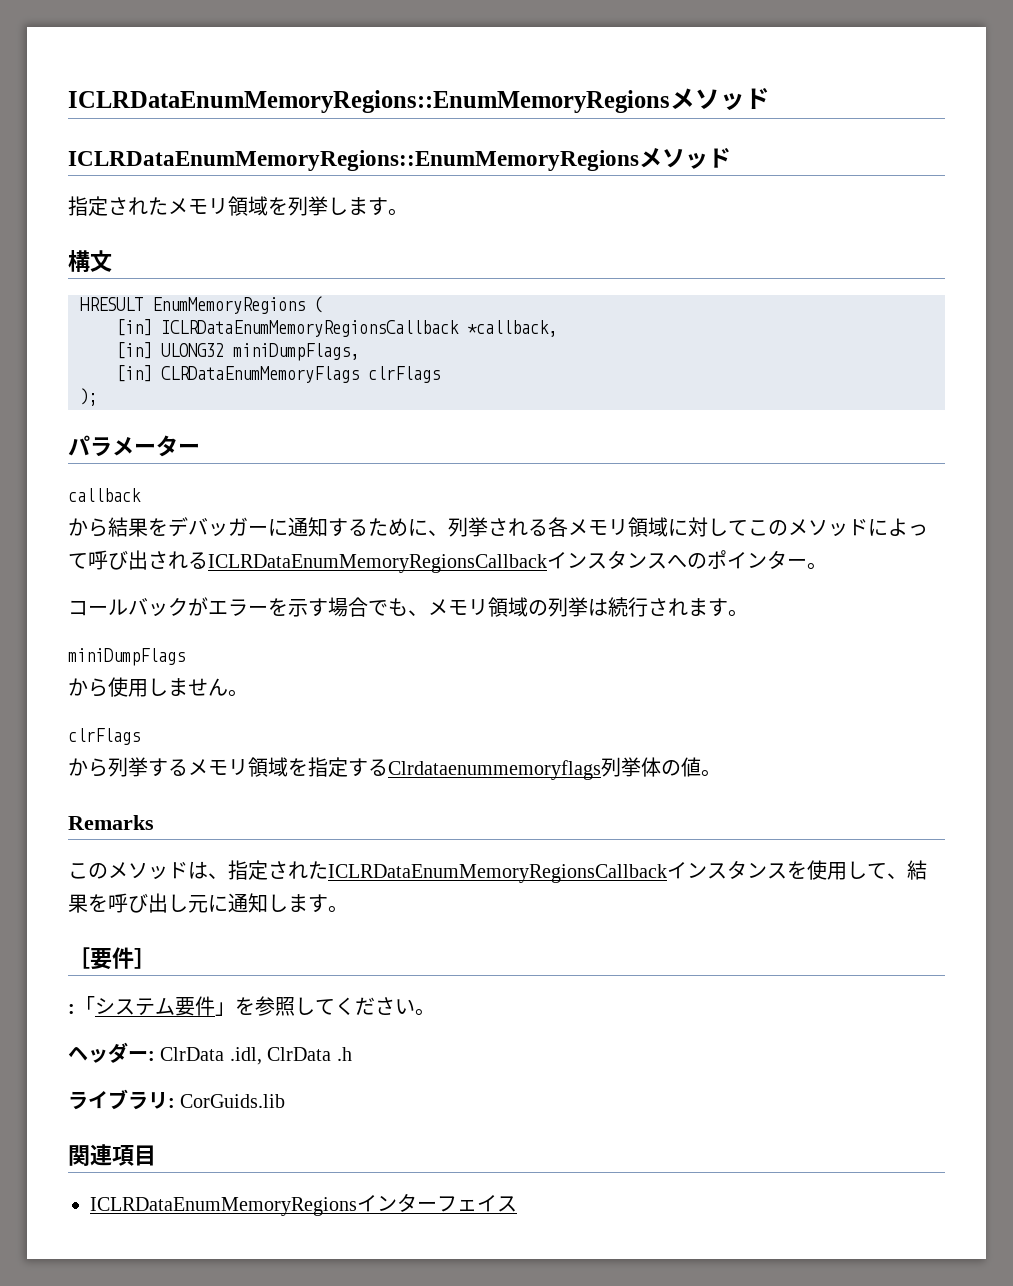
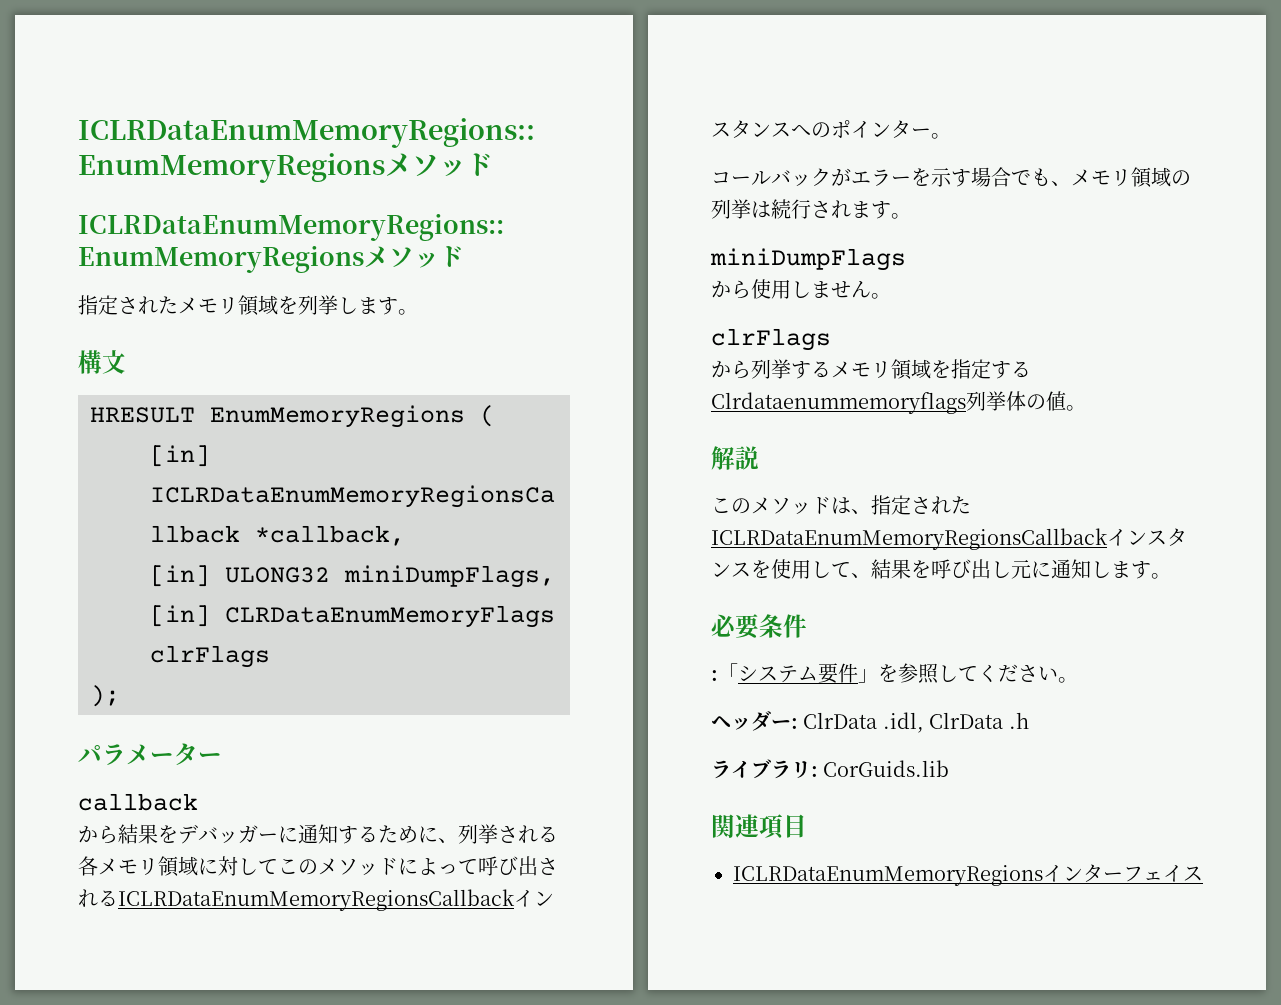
- Remarks
+ 解説
- ［要件］
+ 必要条件

